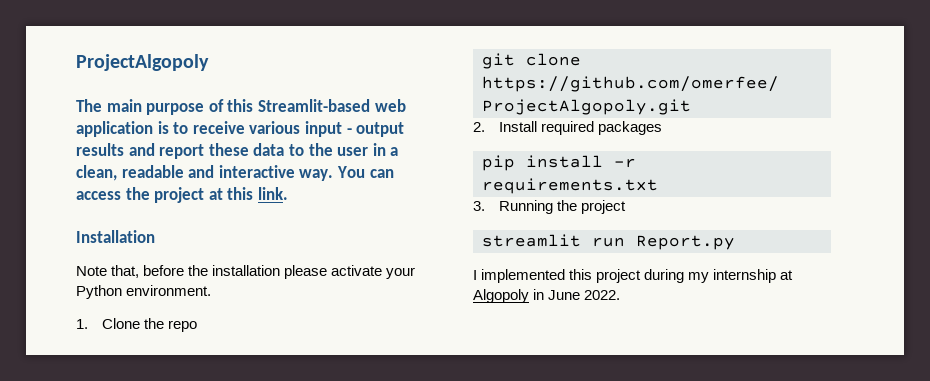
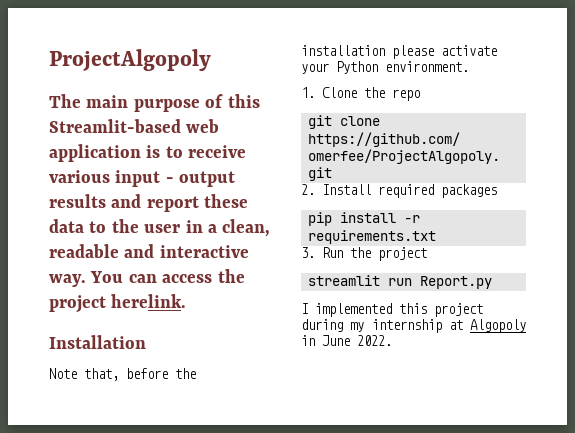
- You can access the project at this link.
+ You can access the project herelink.
- 3. Running the project
+ 3. Run the project

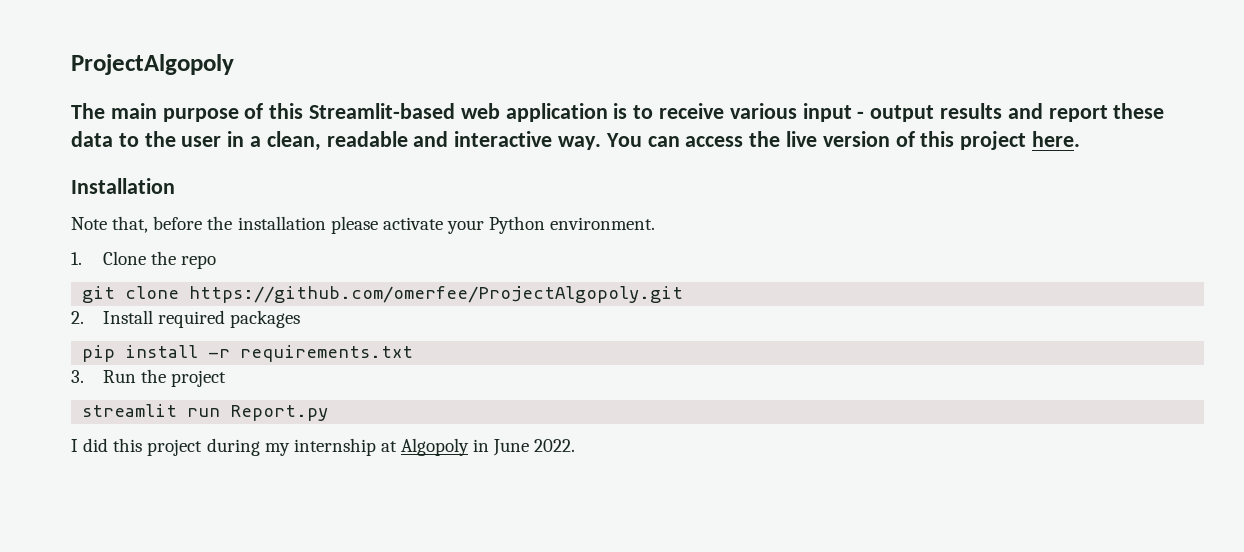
- You can access the project herelink.
+ You can access the live version of this project here.
- I implemented this project during my internship at Algopoly in June 2022.
+ I did this project during my internship at Algopoly in June 2022.

